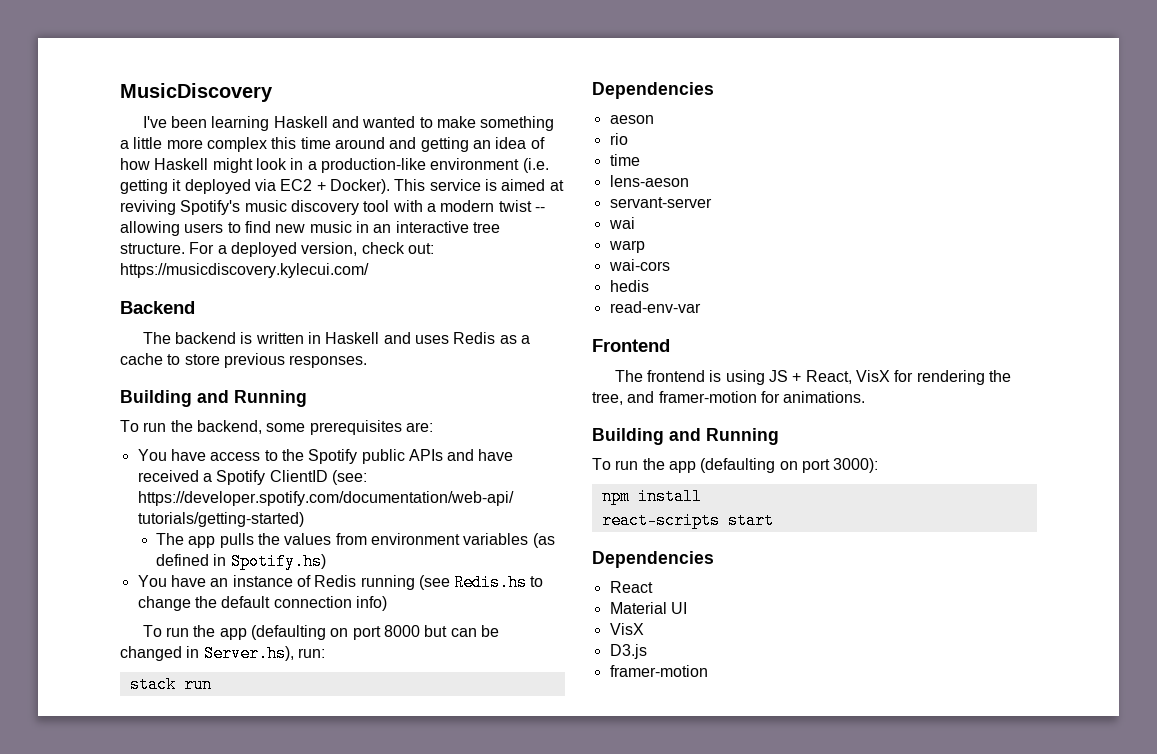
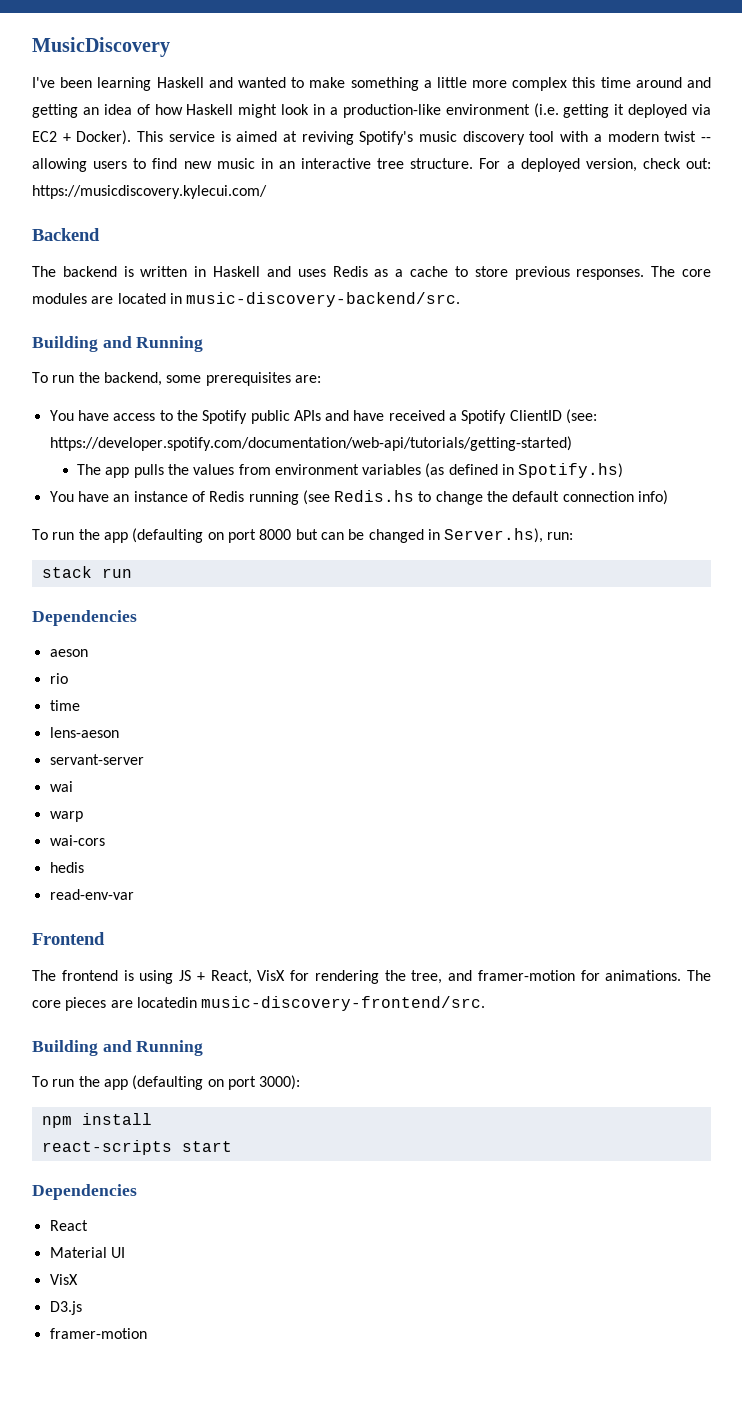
+ The core modules are located in music-discovery-backend/src.
+ The core pieces are locatedin music-discovery-frontend/src.

